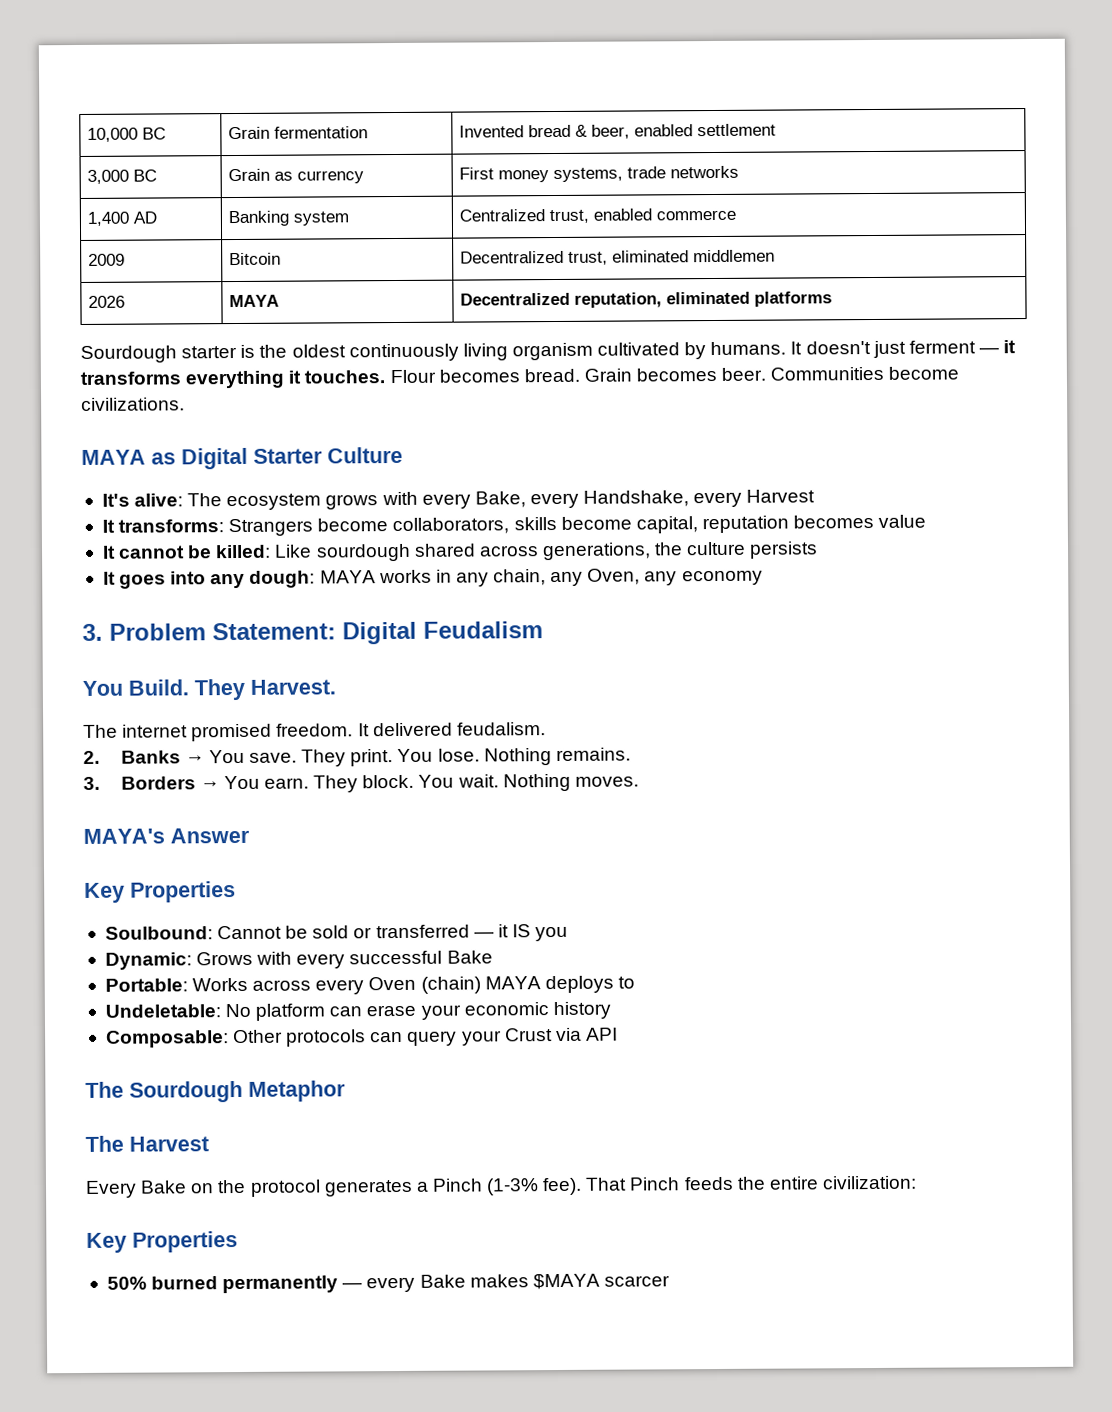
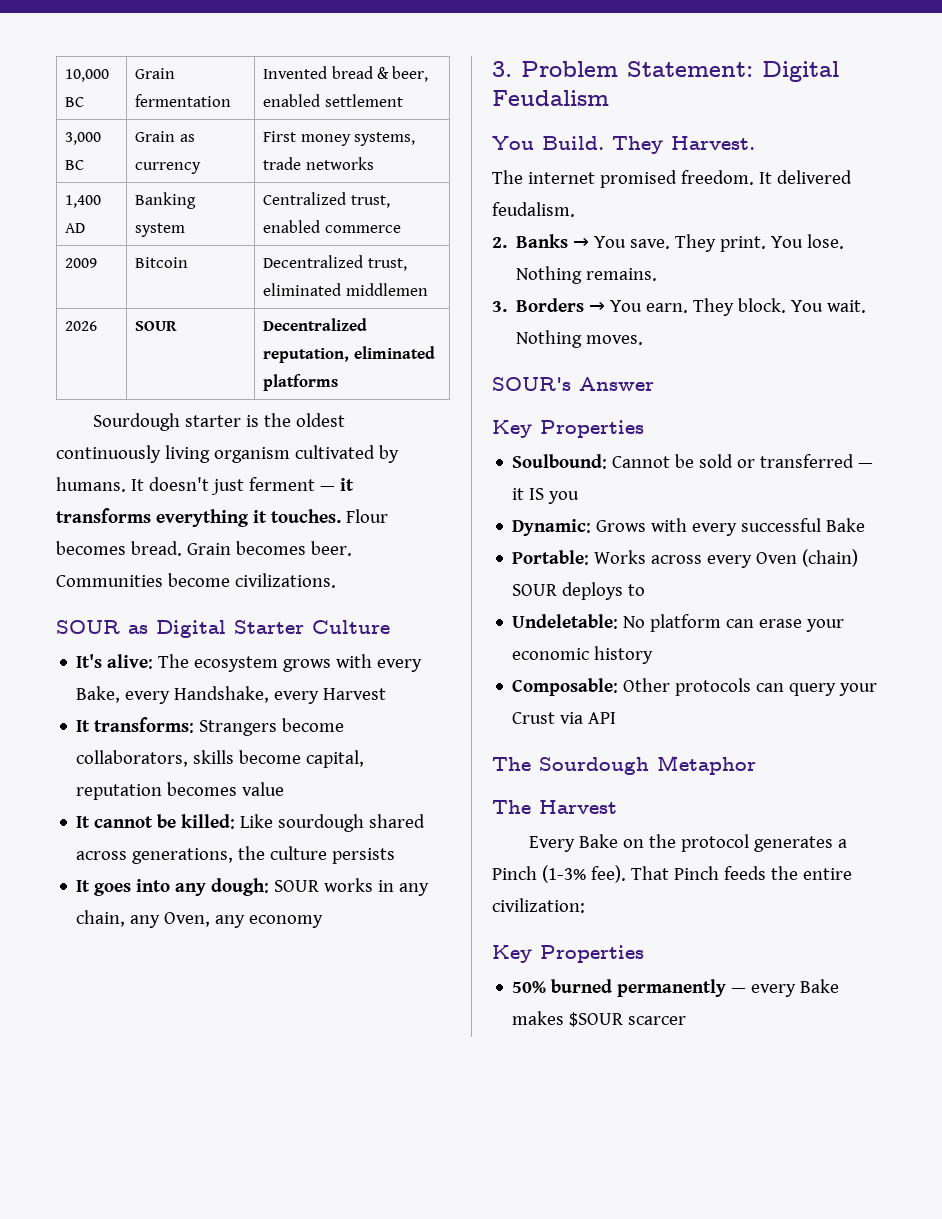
- 2026 | MAYA | Decentralized reputation, eliminated platforms
+ 2026 | SOUR | Decentralized reputation, eliminated platforms
- MAYA as Digital Starter Culture
+ SOUR as Digital Starter Culture
- It goes into any dough: MAYA works in any chain, any Oven, any economy
+ It goes into any dough: SOUR works in any chain, any Oven, any economy
- MAYA's Answer
+ SOUR's Answer
- Portable: Works across every Oven (chain) MAYA deploys to
+ Portable: Works across every Oven (chain) SOUR deploys to
- 50% burned permanently — every Bake makes $MAYA scarcer
+ 50% burned permanently — every Bake makes $SOUR scarcer

